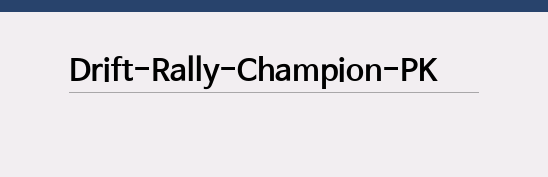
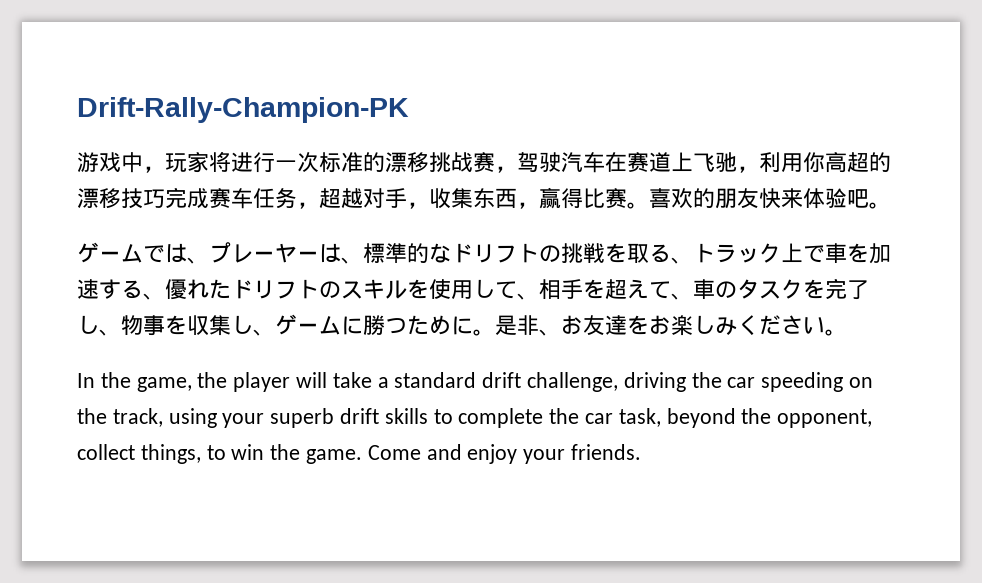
+ 游戏中，玩家将进行一次标准的漂移挑战赛，驾驶汽车在赛道上飞驰，利用你高超的漂移技巧完成赛车任务，超越对手，收集东西，赢得比赛。喜欢的朋友快来体验吧。
+ ゲームでは、プレーヤーは、標準的なドリフトの挑戦を取る、トラック上で車を加速する、優れたドリフトのスキルを使用して、相手を超えて、車のタスクを完了し、物事を収集し、ゲームに勝つために。是非、お友達をお楽しみください。
+ In the game, the player will take a standard drift challenge, driving the car speeding on the track, using your superb drift skills to complete the car task, beyond the opponent, collect things, to win the game. Come and enjoy your friends.

